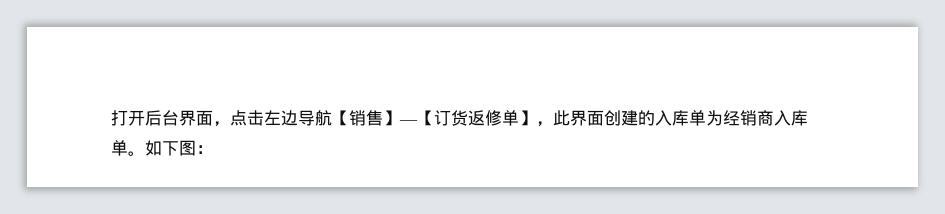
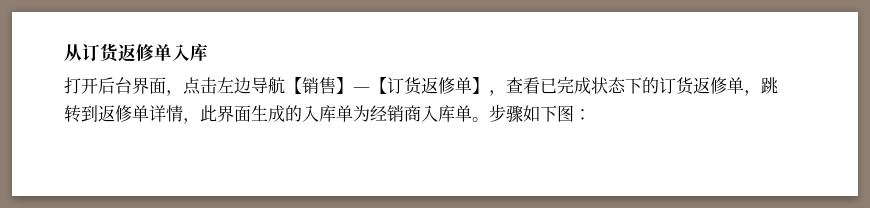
+ 从订货返修单入库
- 打开后台界面，点击左边导航【销售】—【订货返修单】，此界面创建的入库单为经销商入库单。
+ 打开后台界面，点击左边导航【销售】—【订货返修单】，查看已完成状态下的订货返修单，跳转到返修单详情，此界面生成的入库单为经销商入库单。
- 如下图：
+ 步骤如下图：

